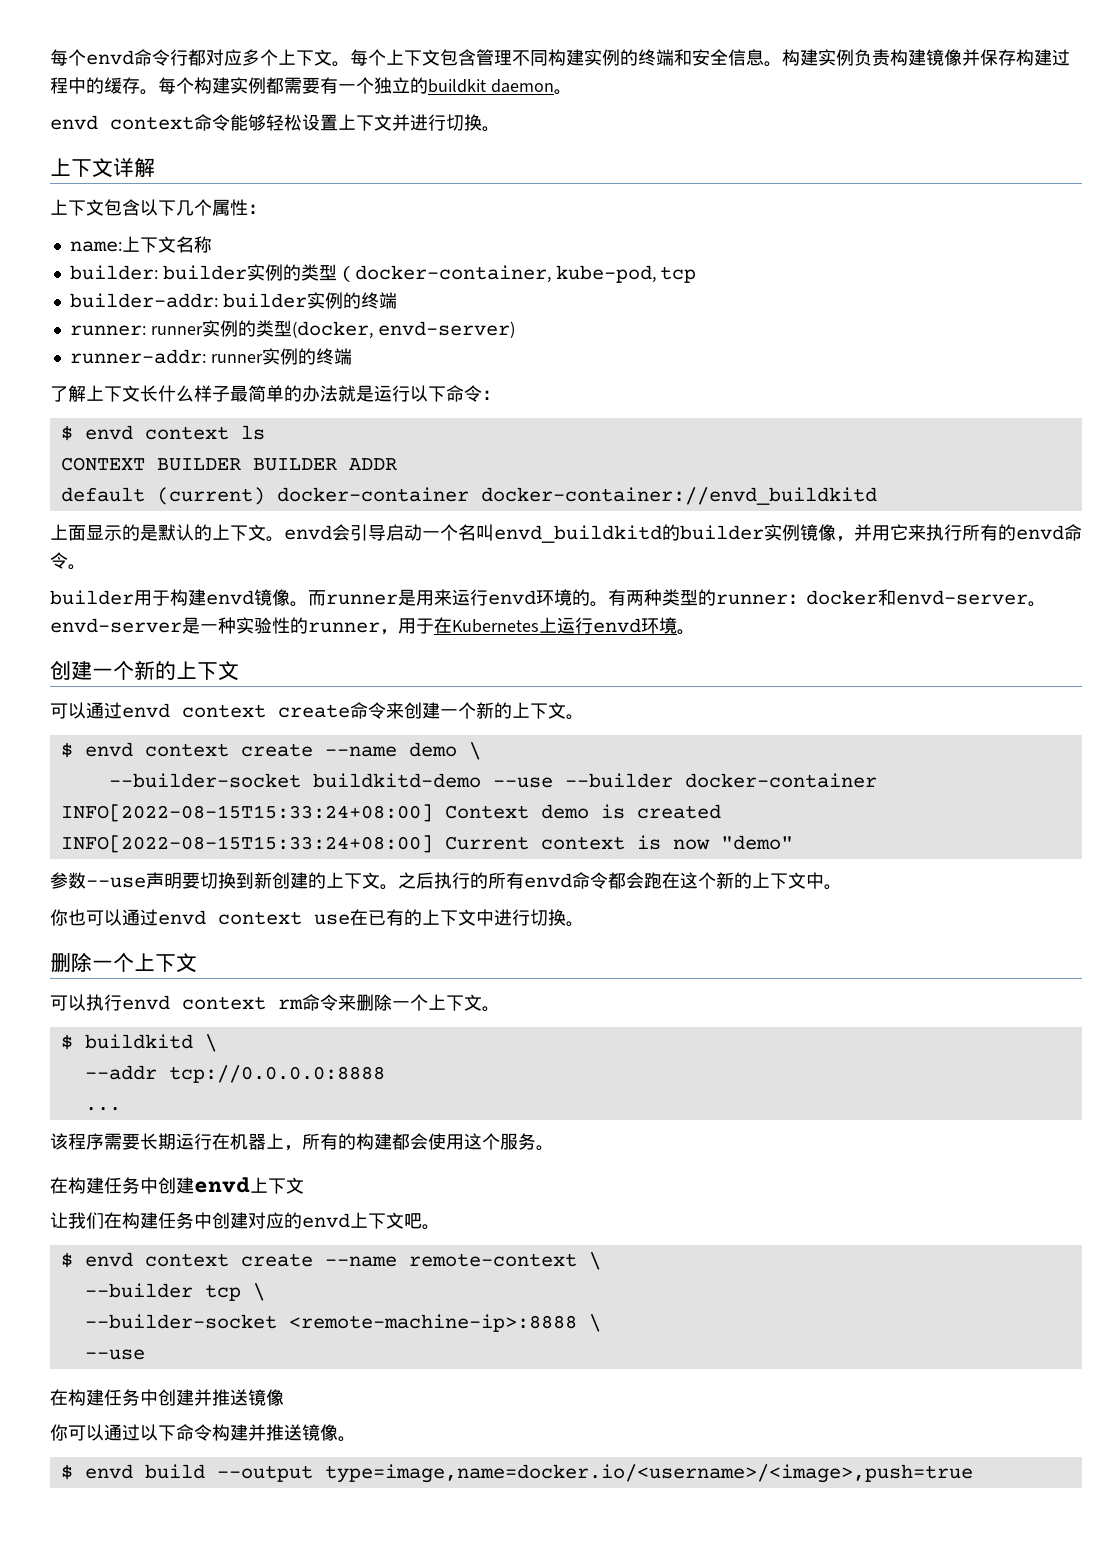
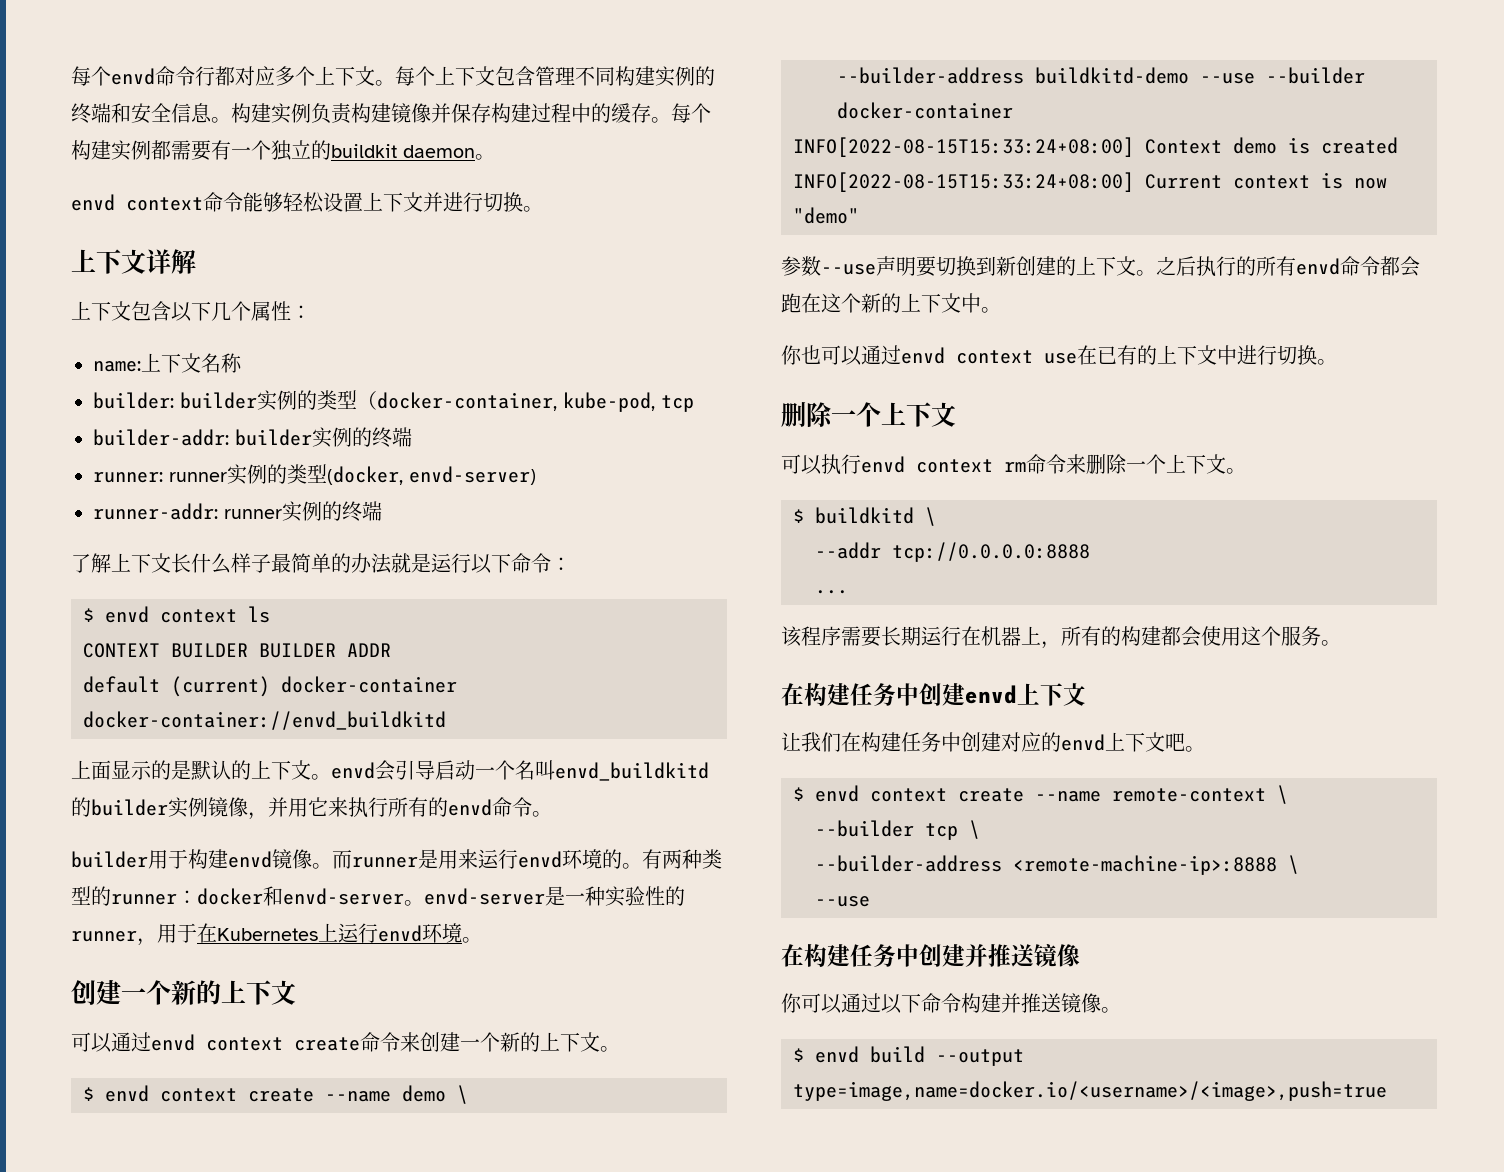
- --builder-socket buildkitd-demo --use --builder docker-container
+ --builder-address buildkitd-demo --use --builder docker-container
- --builder-socket <remote-machine-ip>:8888 \
+ --builder-address <remote-machine-ip>:8888 \

